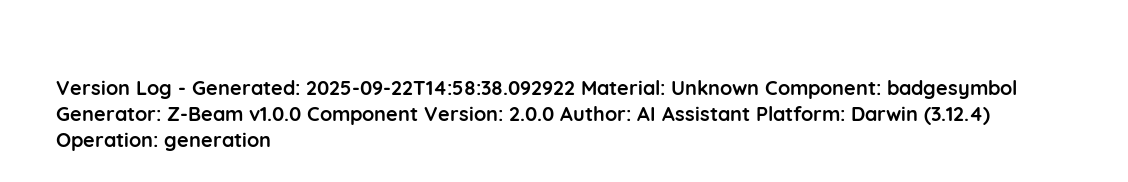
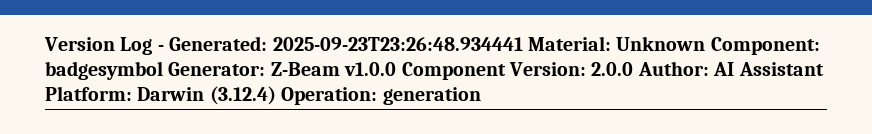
- Version Log - Generated: 2025-09-22T14:58:38.092922 Material: Unknown Component: badgesymbol Generator: Z-Beam v1.0.0 Component Version: 2.0.0 Author: AI Assistant Platform: Darwin (3.12.4) Operation: generation
+ Version Log - Generated: 2025-09-23T23:26:48.934441 Material: Unknown Component: badgesymbol Generator: Z-Beam v1.0.0 Component Version: 2.0.0 Author: AI Assistant Platform: Darwin (3.12.4) Operation: generation

